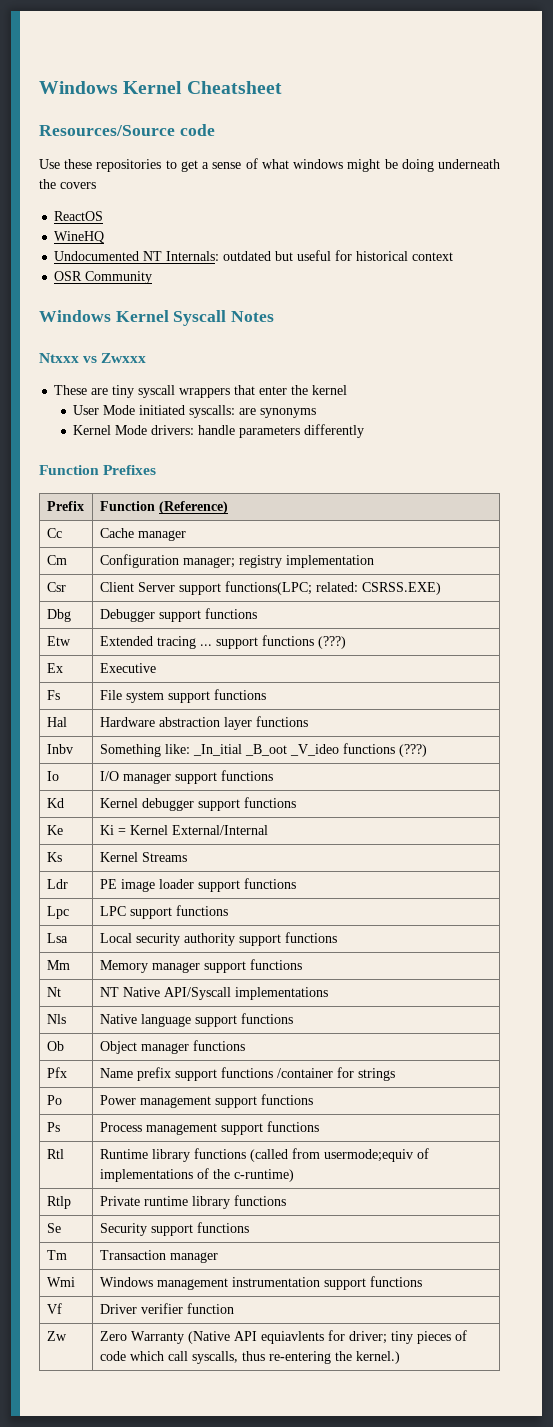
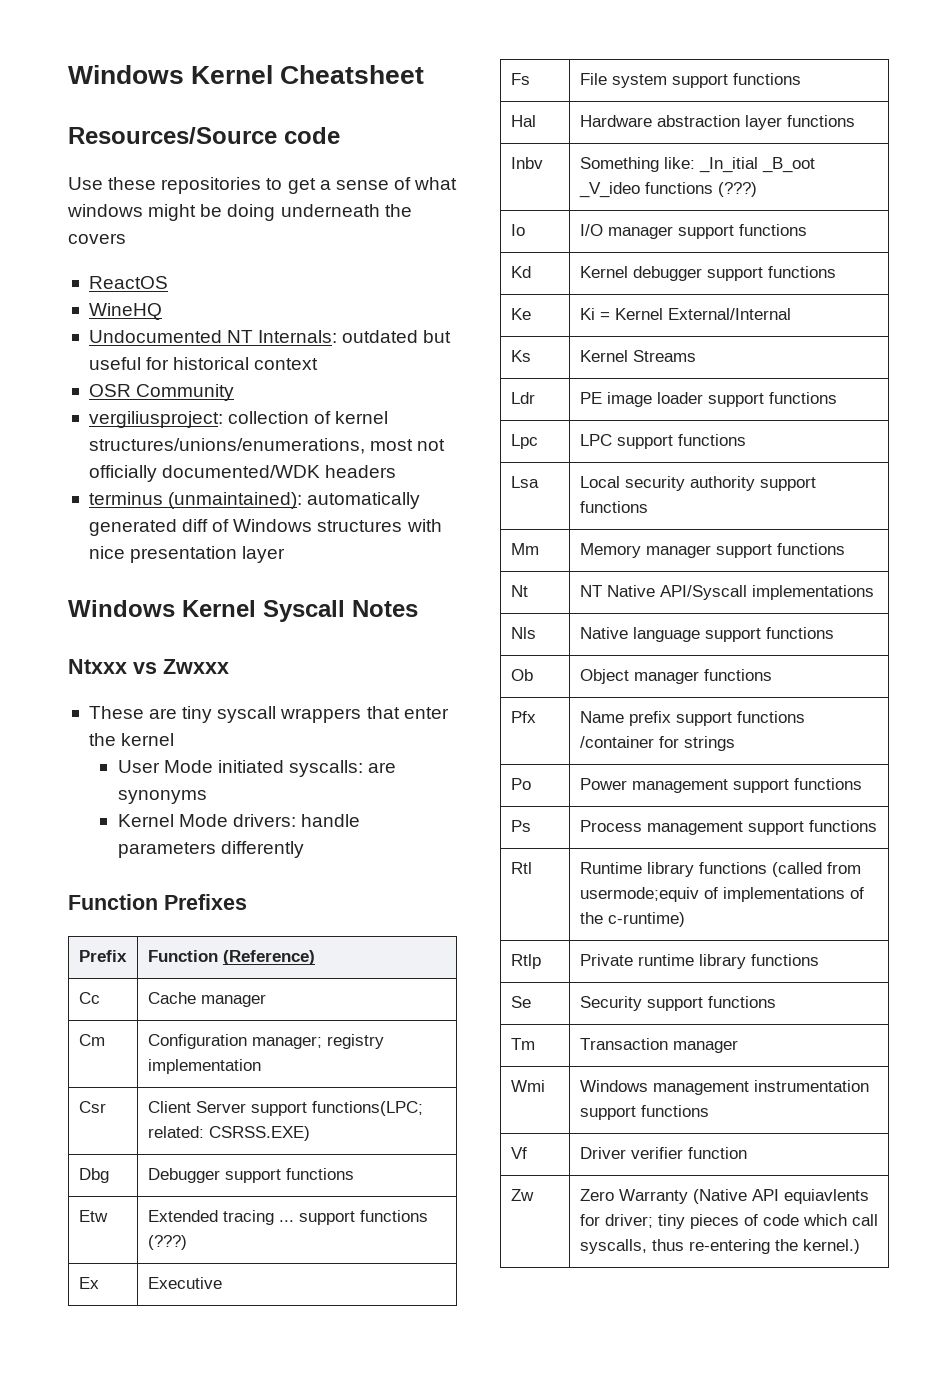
+ vergiliusproject: collection of kernel structures/unions/enumerations, most not officially documented/WDK headers
+ terminus (unmaintained): automatically generated diff of Windows structures with nice presentation layer

